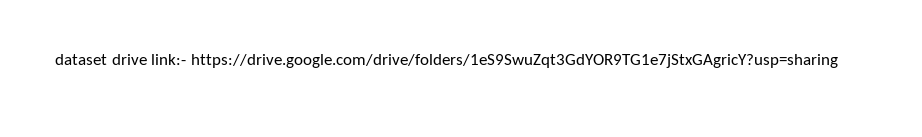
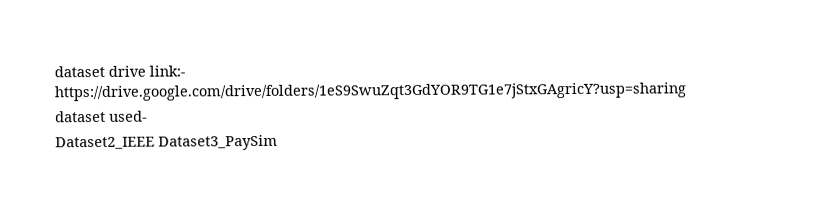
+ dataset used-
+ Dataset2_IEEE Dataset3_PaySim

